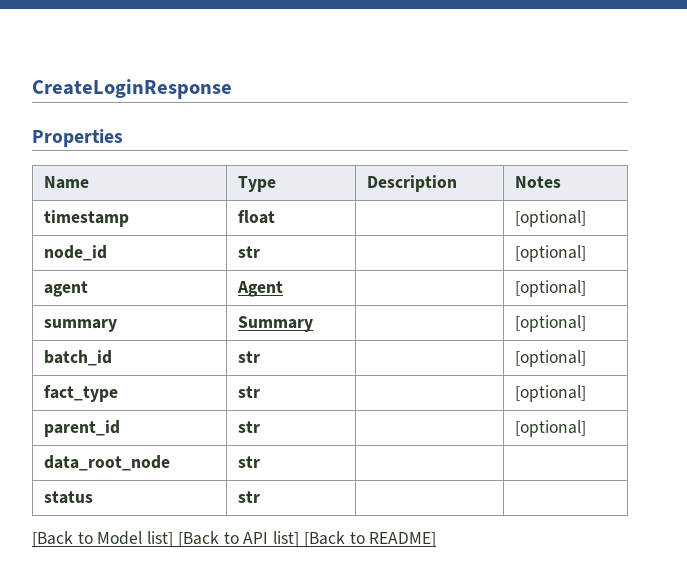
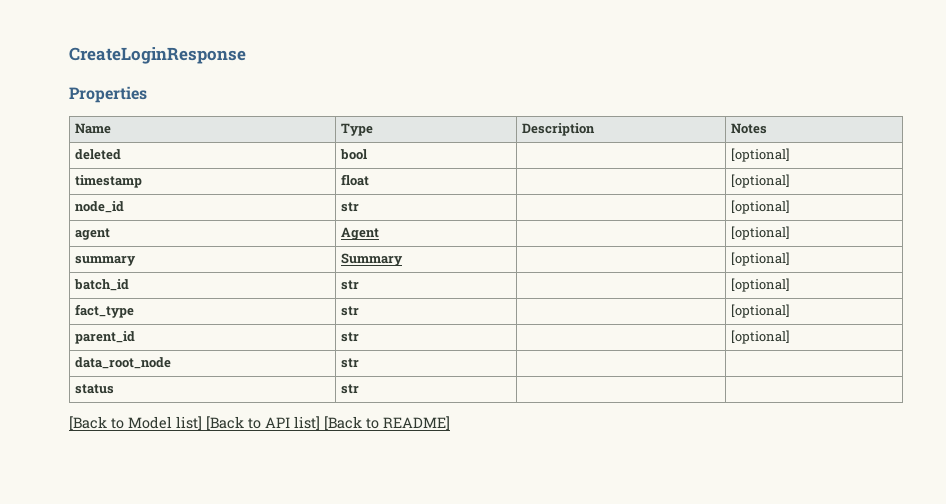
+ deleted | bool | | [optional]

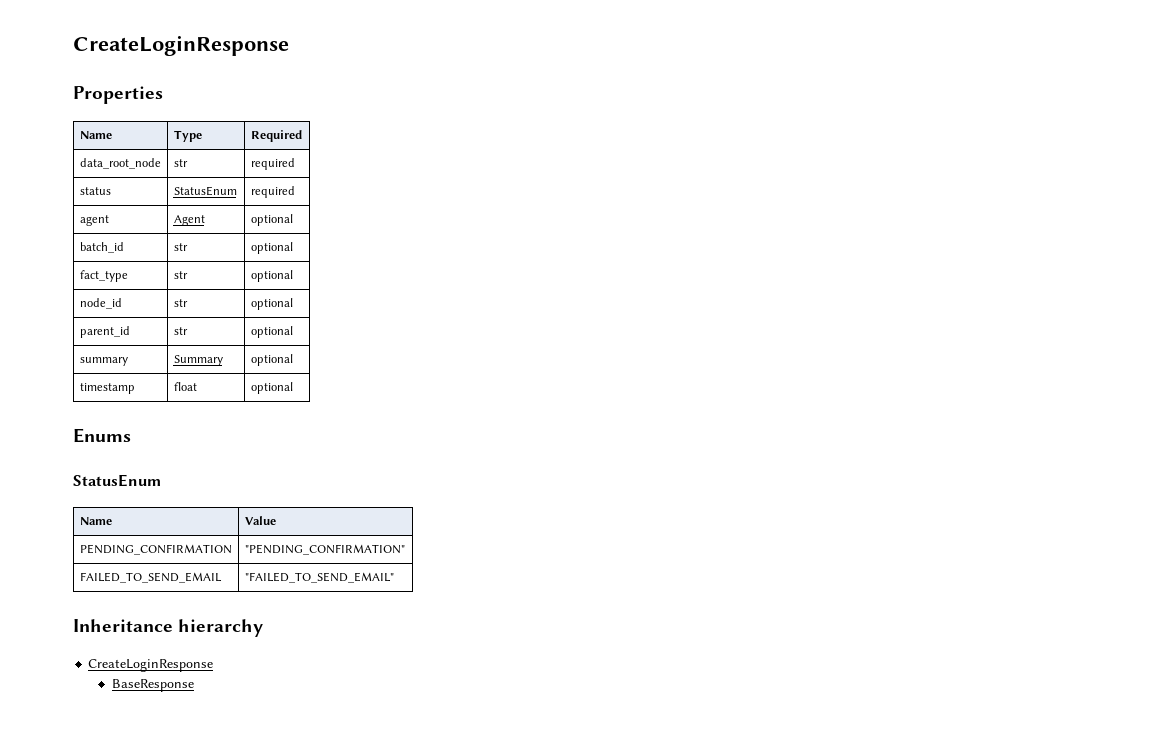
- Name | Type | Description | Notes
- deleted | bool | | [optional]
- timestamp | float | | [optional]
- node_id | str | | [optional]
- agent | Agent | | [optional]
- summary | Summary | | [optional]
- batch_id | str | | [optional]
- fact_type | str | | [optional]
- parent_id | str | | [optional]
- data_root_node | str | |
- status | str | |
- [Back to Model list] [Back to API list] [Back to README]
+ Name | Type | Required
+ data_root_node | str | required
+ status | StatusEnum | required
+ agent | Agent | optional
+ batch_id | str | optional
+ fact_type | str | optional
+ node_id | str | optional
+ parent_id | str | optional
+ summary | Summary | optional
+ timestamp | float | optional
+ Enums
+ StatusEnum
+ Name | Value
+ PENDING_CONFIRMATION | "PENDING_CONFIRMATION"
+ FAILED_TO_SEND_EMAIL | "FAILED_TO_SEND_EMAIL"
+ Inheritance hierarchy
+ CreateLoginResponse
+ BaseResponse

